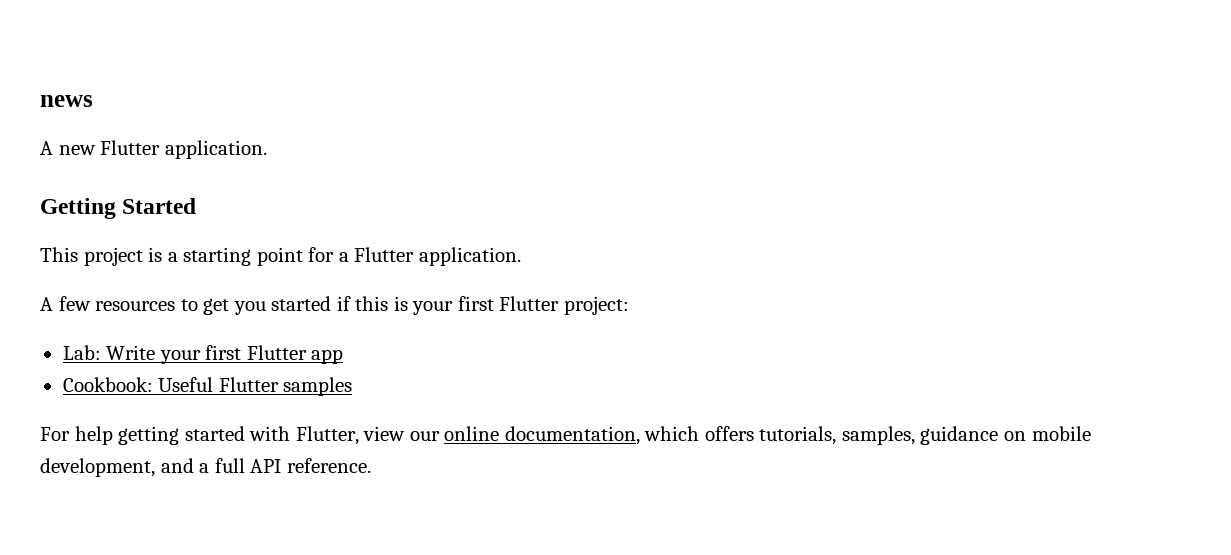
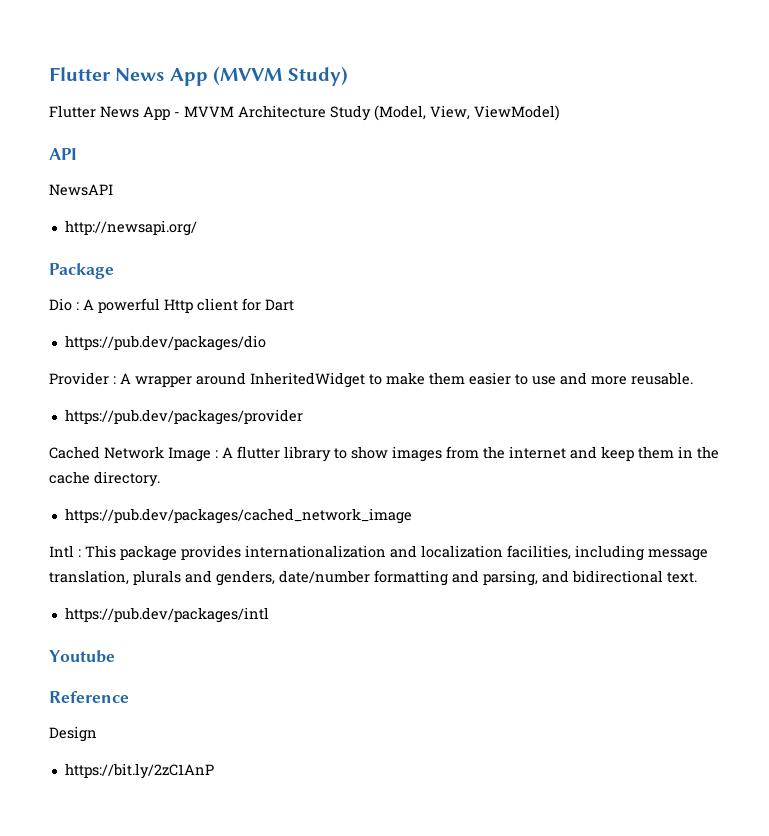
- news
- A new Flutter application.
- Getting Started
- This project is a starting point for a Flutter application.
- A few resources to get you started if this is your first Flutter project:
- Lab: Write your first Flutter app
- Cookbook: Useful Flutter samples
- For help getting started with Flutter, view our online documentation, which offers tutorials, samples, guidance on mobile development, and a full API reference.
+ Flutter News App (MVVM Study)
+ Flutter News App - MVVM Architecture Study (Model, View, ViewModel)
+ API
+ NewsAPI
+ http://newsapi.org/
+ Package
+ Dio : A powerful Http client for Dart
+ https://pub.dev/packages/dio
+ Provider : A wrapper around InheritedWidget to make them easier to use and more reusable.
+ https://pub.dev/packages/provider
+ Cached Network Image : A flutter library to show images from the internet and keep them in the cache directory.
+ https://pub.dev/packages/cached_network_image
+ Intl : This package provides internationalization and localization facilities, including message translation, plurals and genders, date/number formatting and parsing, and bidirectional text.
+ https://pub.dev/packages/intl
+ Youtube
+ Reference
+ Design
+ https://bit.ly/2zC1AnP

